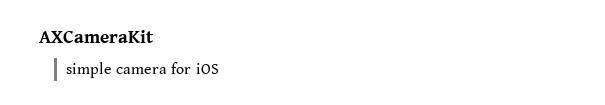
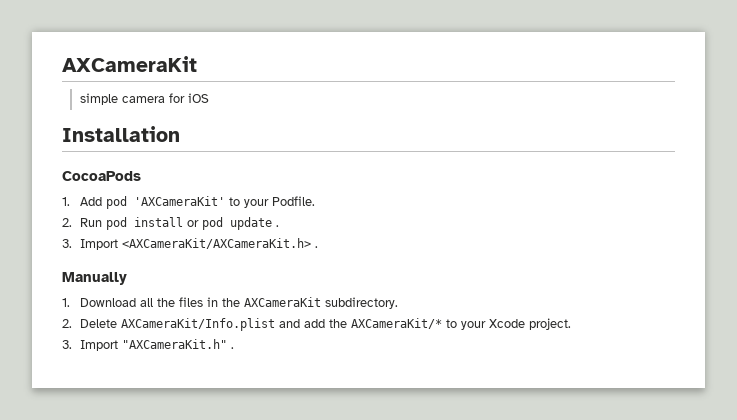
+ Installation
+ CocoaPods
+ 1. Add pod 'AXCameraKit' to your Podfile.
+ 2. Run pod install or pod update .
+ 3. Import <AXCameraKit/AXCameraKit.h> .
+ Manually
+ 1. Download all the files in the AXCameraKit subdirectory.
+ 2. Delete AXCameraKit/Info.plist and add the AXCameraKit/* to your Xcode project.
+ 3. Import "AXCameraKit.h" .

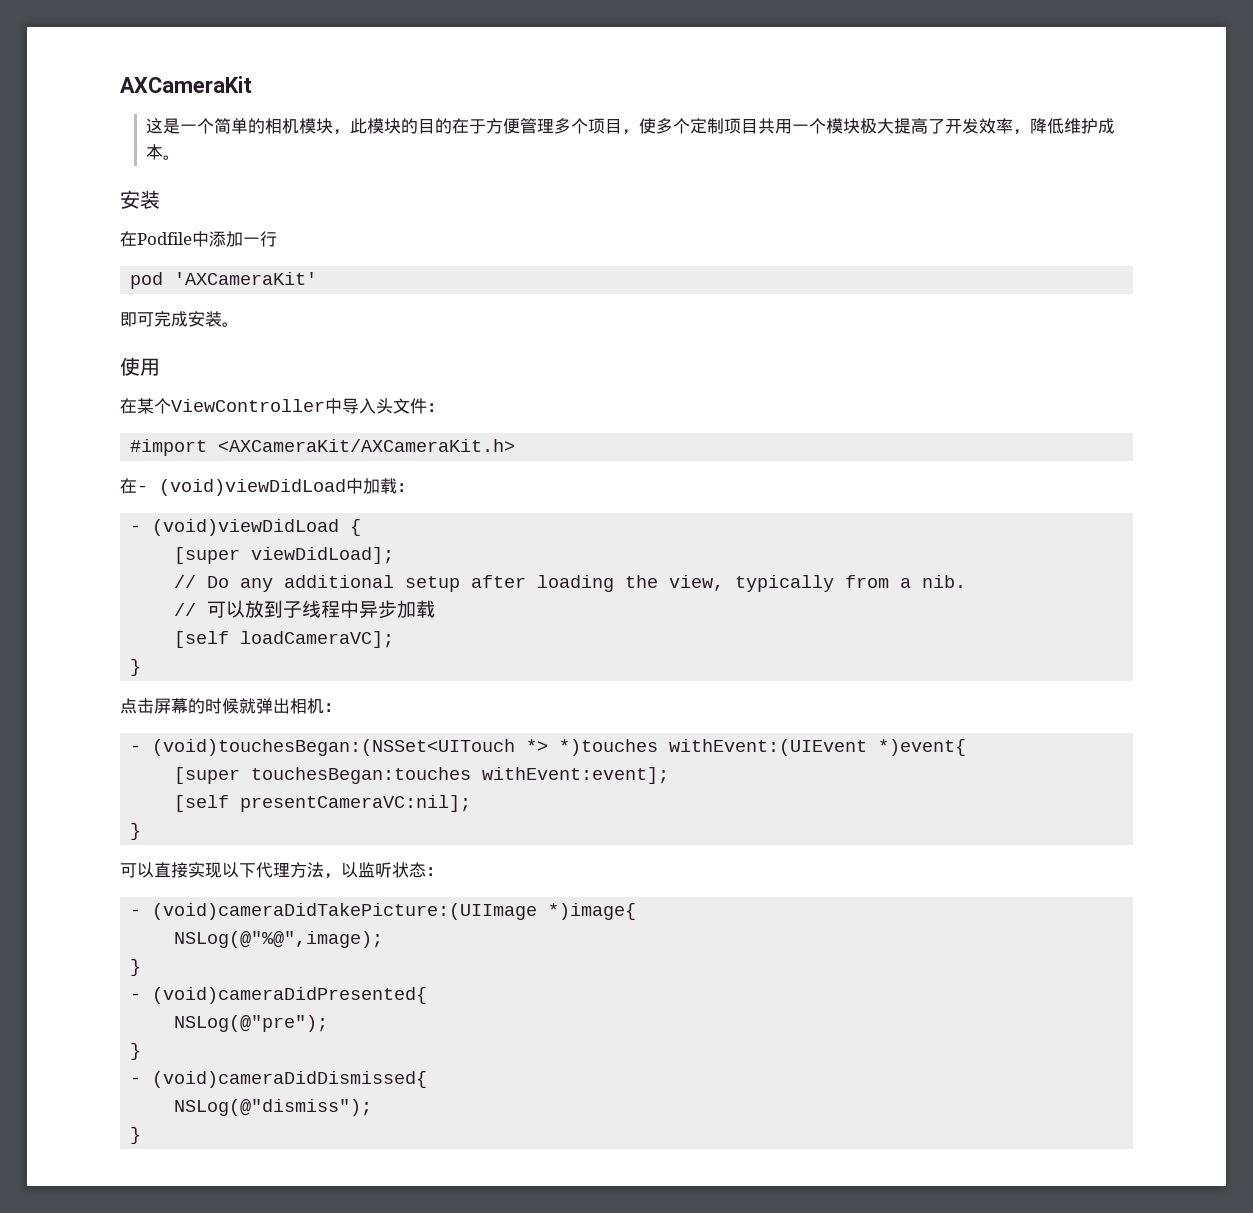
- simple camera for iOS
- Installation
- CocoaPods
- 1. Add pod 'AXCameraKit' to your Podfile.
- 2. Run pod install or pod update .
- 3. Import <AXCameraKit/AXCameraKit.h> .
- Manually
- 1. Download all the files in the AXCameraKit subdirectory.
- 2. Delete AXCameraKit/Info.plist and add the AXCameraKit/* to your Xcode project.
- 3. Import "AXCameraKit.h" .
+ 这是一个简单的相机模块，此模块的目的在于方便管理多个项目，使多个定制项目共用一个模块极大提高了开发效率，降低维护成本。
+ 安装
+ 在Podfile中添加一行
+ pod 'AXCameraKit'
+ 即可完成安装。
+ 使用
+ 在某个ViewController中导入头文件：
+ #import <AXCameraKit/AXCameraKit.h>
+ 在- (void)viewDidLoad中加载：
+ - (void)viewDidLoad {
+ [super viewDidLoad];
+ // Do any additional setup after loading the view, typically from a nib.
+ // 可以放到子线程中异步加载
+ [self loadCameraVC];
+ }
+ 点击屏幕的时候就弹出相机：
+ - (void)touchesBegan:(NSSet<UITouch *> *)touches withEvent:(UIEvent *)event{
+ [super touchesBegan:touches withEvent:event];
+ [self presentCameraVC:nil];
+ }
+ 可以直接实现以下代理方法，以监听状态：
+ - (void)cameraDidTakePicture:(UIImage *)image{
+ NSLog(@"%@",image);
+ }
+ - (void)cameraDidPresented{
+ NSLog(@"pre");
+ }
+ - (void)cameraDidDismissed{
+ NSLog(@"dismiss");
+ }

